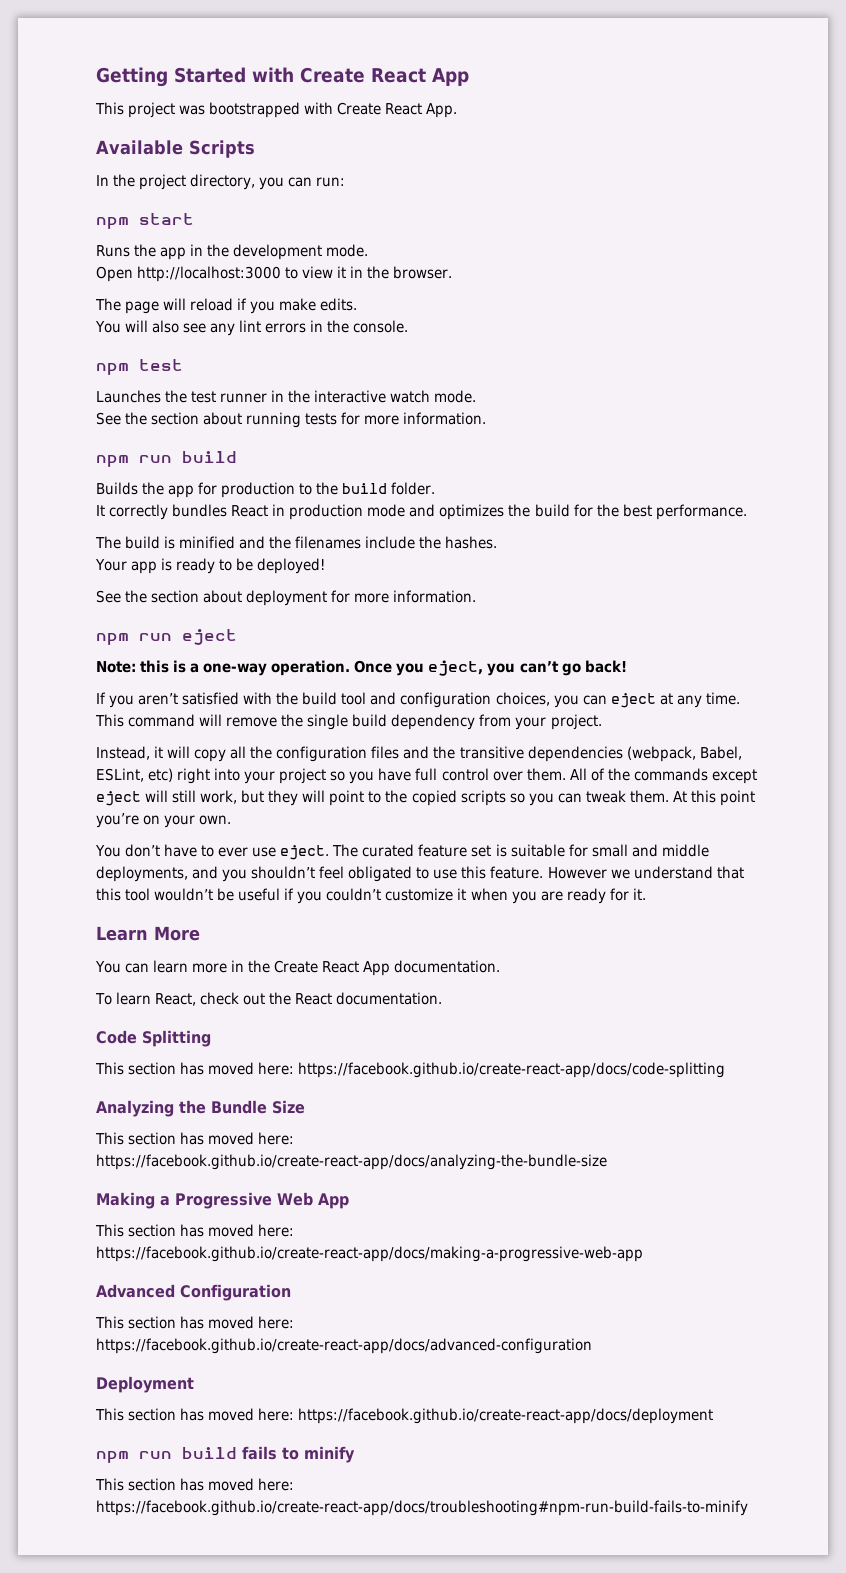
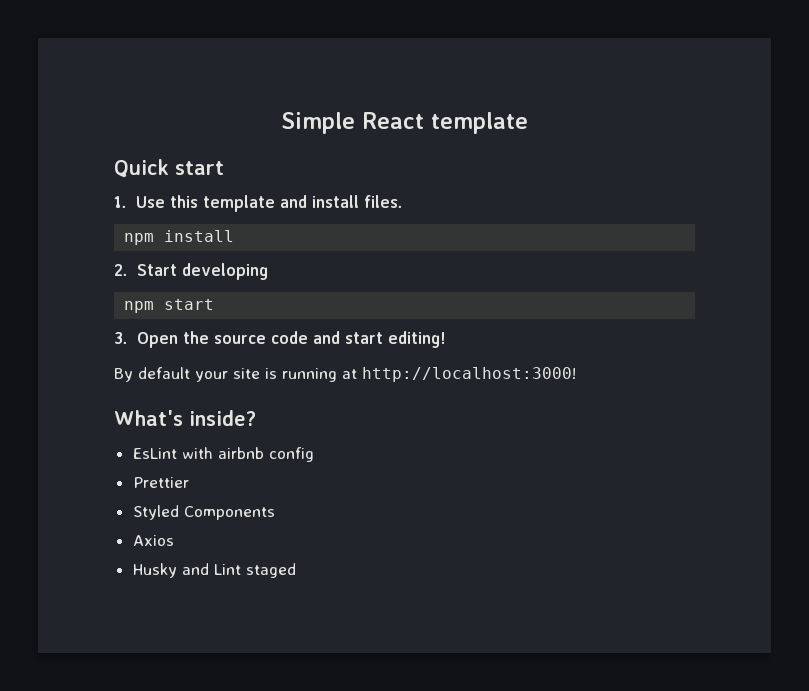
- Getting Started with Create React App
- This project was bootstrapped with Create React App.
- Available Scripts
- In the project directory, you can run:
+ Simple React template
+ Quick start
+ 1. Use this template and install files.
+ npm install
+ 2. Start developing
  npm start
- Runs the app in the development mode.
- Open http://localhost:3000 to view it in the browser.
- The page will reload if you make edits.
- You will also see any lint errors in the console.
- npm test
- Launches the test runner in the interactive watch mode.
- See the section about running tests for more information.
- npm run build
- Builds the app for production to the build folder.
- It correctly bundles React in production mode and optimizes the build for the best performance.
- The build is minified and the filenames include the hashes.
- Your app is ready to be deployed!
- See the section about deployment for more information.
- npm run eject
- Note: this is a one-way operation. Once you eject, you can’t go back!
- If you aren’t satisfied with the build tool and configuration choices, you can eject at any time. This command will remove the single build dependency from your project.
- Instead, it will copy all the configuration files and the transitive dependencies (webpack, Babel, ESLint, etc) right into your project so you have full control over them. All of the commands except eject will still work, but they will point to the copied scripts so you can tweak them. At this point you’re on your own.
- You don’t have to ever use eject. The curated feature set is suitable for small and middle deployments, and you shouldn’t feel obligated to use this feature. However we understand that this tool wouldn’t be useful if you couldn’t customize it when you are ready for it.
- Learn More
- You can learn more in the Create React App documentation.
- To learn React, check out the React documentation.
- Code Splitting
- This section has moved here: https://facebook.github.io/create-react-app/docs/code-splitting
- Analyzing the Bundle Size
- This section has moved here: https://facebook.github.io/create-react-app/docs/analyzing-the-bundle-size
- Making a Progressive Web App
- This section has moved here: https://facebook.github.io/create-react-app/docs/making-a-progressive-web-app
- Advanced Configuration
- This section has moved here: https://facebook.github.io/create-react-app/docs/advanced-configuration
- Deployment
- This section has moved here: https://facebook.github.io/create-react-app/docs/deployment
- npm run build fails to minify
- This section has moved here: https://facebook.github.io/create-react-app/docs/troubleshooting#npm-run-build-fails-to-minify
+ 3. Open the source code and start editing!
+ By default your site is running at http://localhost:3000!
+ What's inside?
+ EsLint with airbnb config
+ Prettier
+ Styled Components
+ Axios
+ Husky and Lint staged

